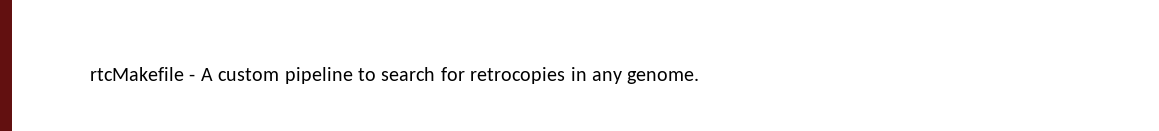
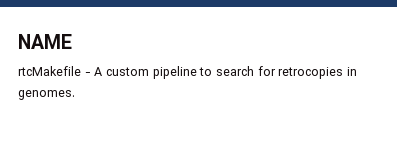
+ NAME
- rtcMakefile - A custom pipeline to search for retrocopies in any genome.
+ rtcMakefile - A custom pipeline to search for retrocopies in genomes.

